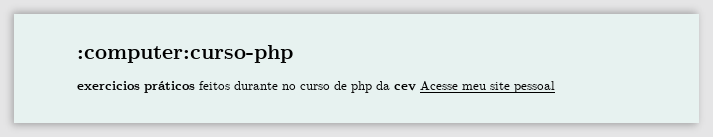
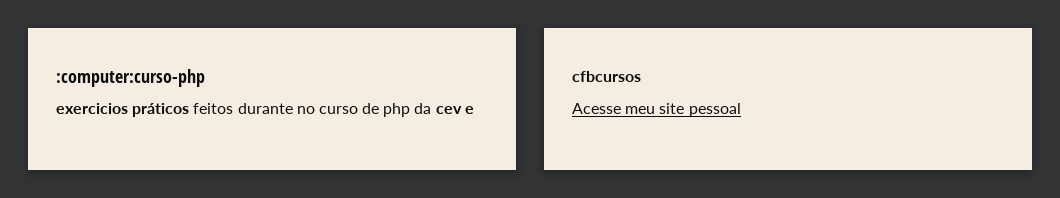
- exercicios práticos feitos durante no curso de php da cev Acesse meu site pessoal
+ exercicios práticos feitos durante no curso de php da cev e cfbcursos
+ Acesse meu site pessoal

